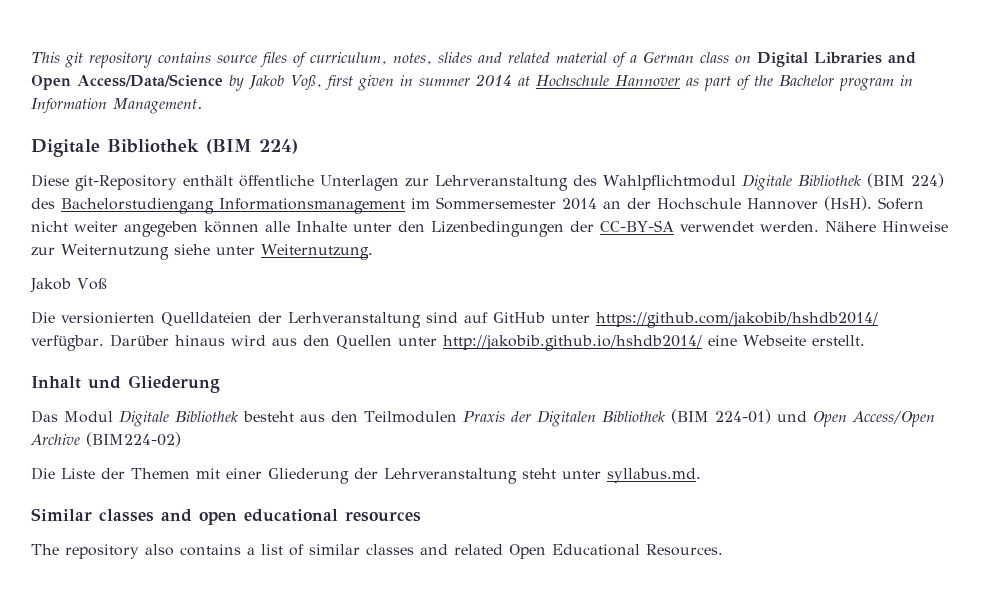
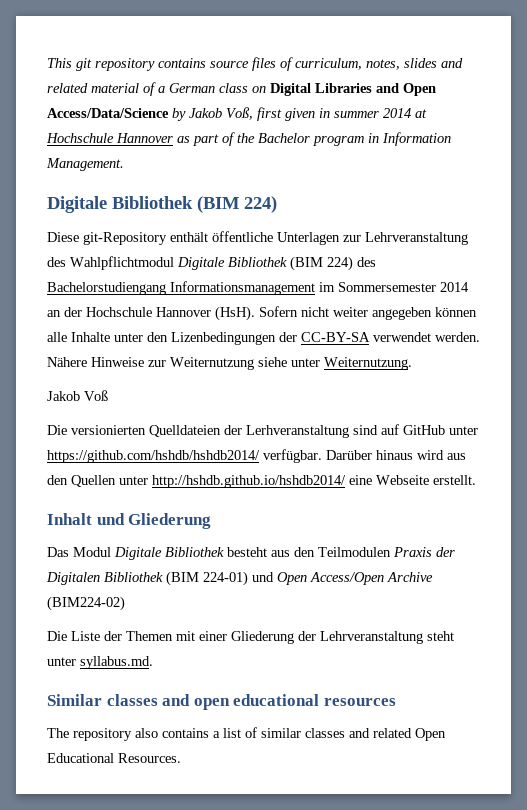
- Die versionierten Quelldateien der Lerhveranstaltung sind auf GitHub unter https://github.com/jakobib/hshdb2014/ verfügbar.
+ Die versionierten Quelldateien der Lerhveranstaltung sind auf GitHub unter https://github.com/hshdb/hshdb2014/ verfügbar.
- Darüber hinaus wird aus den Quellen unter http://jakobib.github.io/hshdb2014/ eine Webseite erstellt.
+ Darüber hinaus wird aus den Quellen unter http://hshdb.github.io/hshdb2014/ eine Webseite erstellt.

